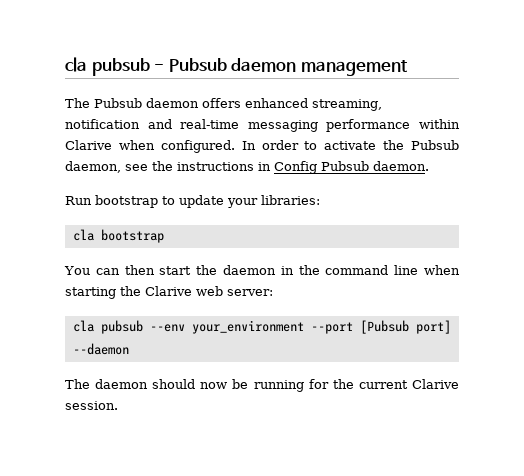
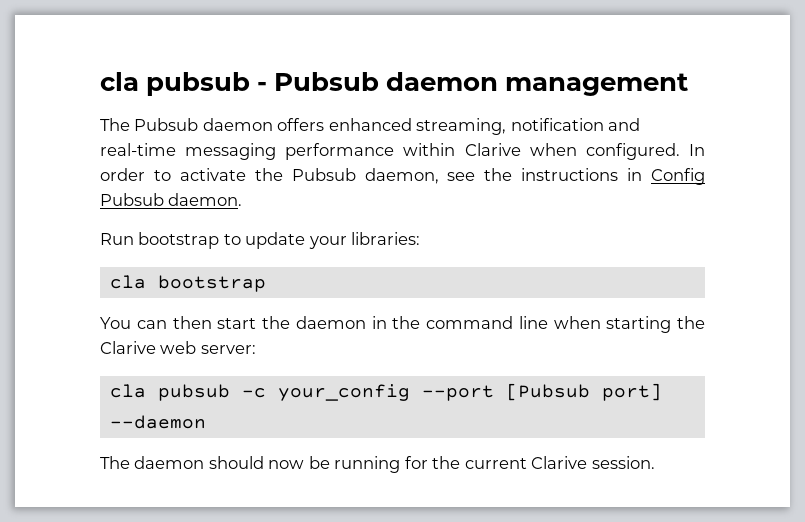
- cla pubsub --env your_environment --port [Pubsub port] --daemon
+ cla pubsub -c your_config --port [Pubsub port] --daemon

